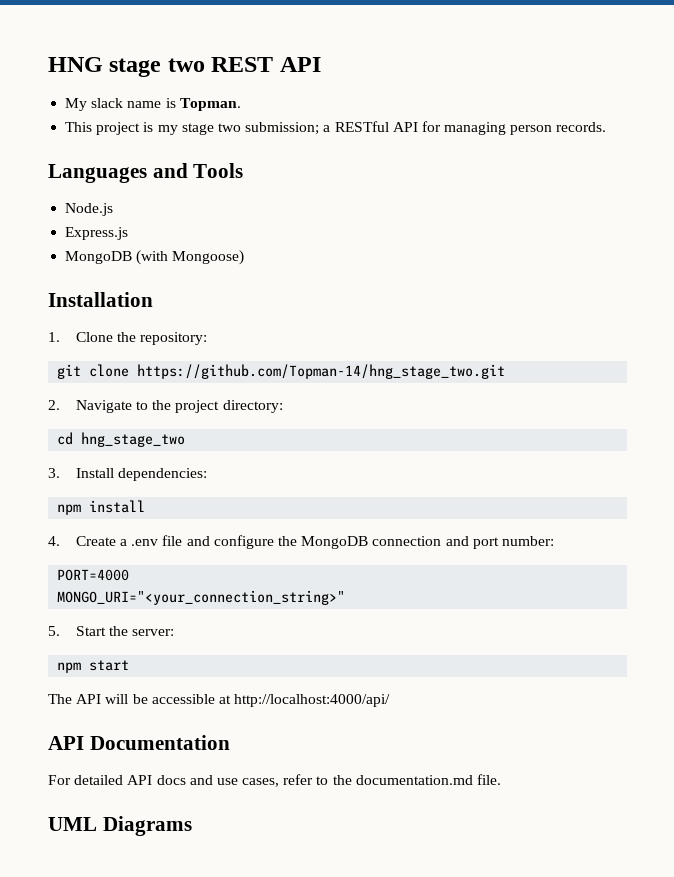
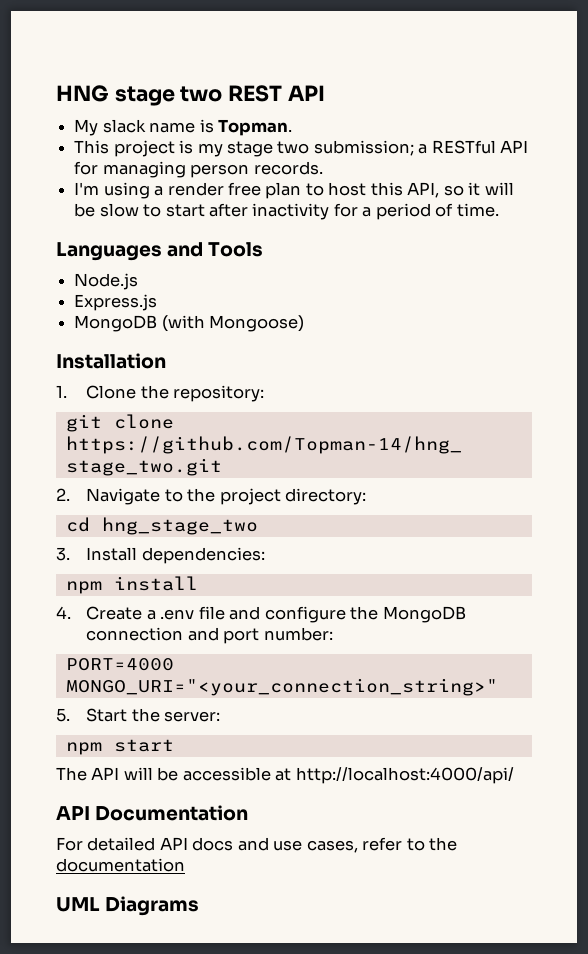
+ I'm using a render free plan to host this API, so it will be slow to start after inactivity for a period of time.
- For detailed API docs and use cases, refer to the documentation.md file.
+ For detailed API docs and use cases, refer to the documentation

